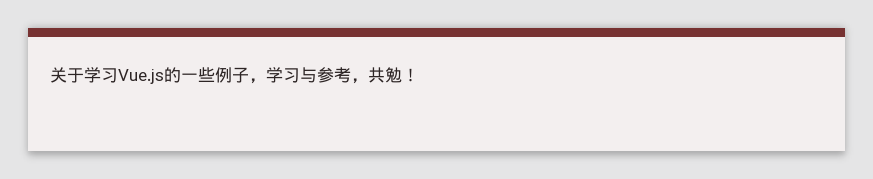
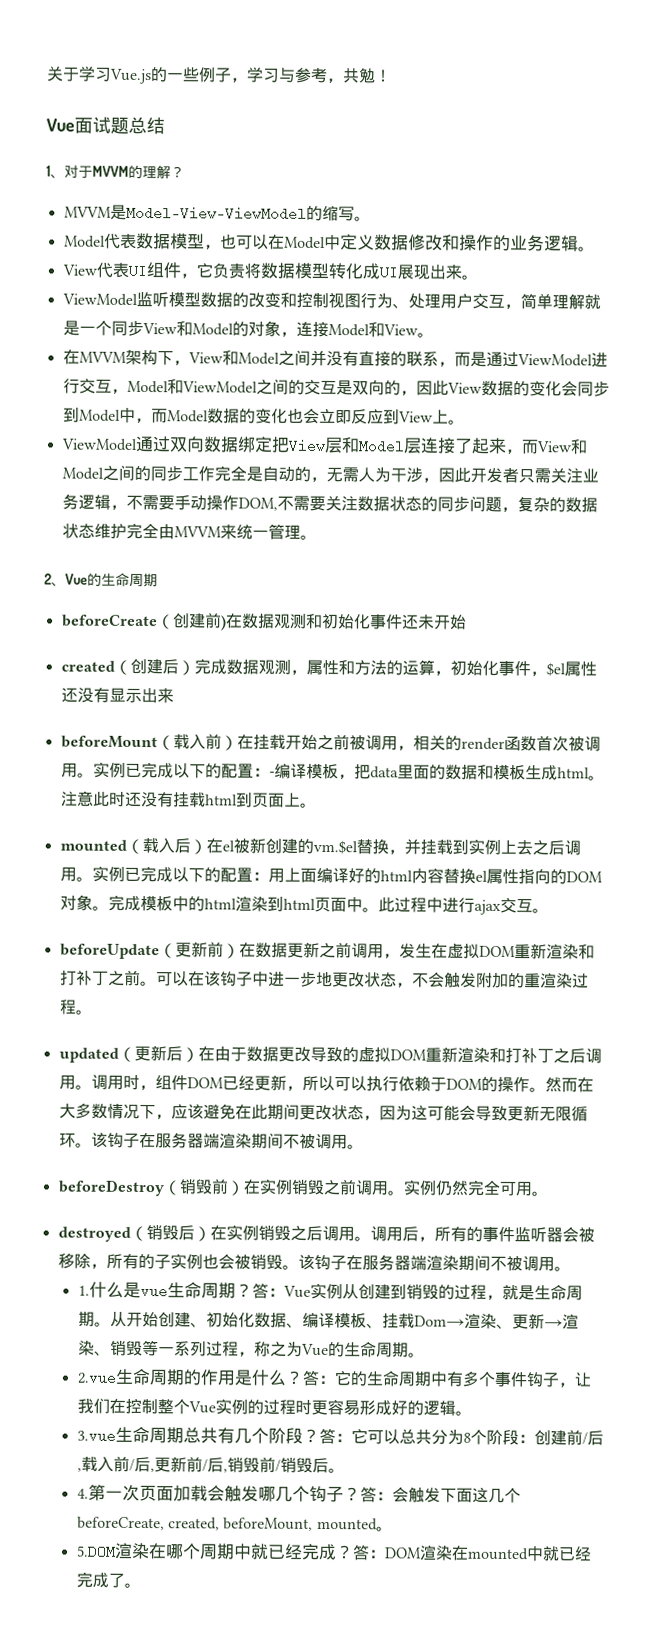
+ Vue面试题总结
+ 1、对于MVVM的理解？
+ MVVM是Model-View-ViewModel的缩写。
+ Model代表数据模型，也可以在Model中定义数据修改和操作的业务逻辑。
+ View代表UI组件，它负责将数据模型转化成UI展现出来。
+ ViewModel监听模型数据的改变和控制视图行为、处理用户交互，简单理解就是一个同步View和Model的对象，连接Model和View。
+ 在MVVM架构下，View和Model之间并没有直接的联系，而是通过ViewModel进行交互，Model和ViewModel之间的交互是双向的，因此View数据的变化会同步到Model中，而Model数据的变化也会立即反应到View上。
+ ViewModel通过双向数据绑定把View层和Model层连接了起来，而View和Model之间的同步工作完全是自动的，无需人为干涉，因此开发者只需关注业务逻辑，不需要手动操作DOM,不需要关注数据状态的同步问题，复杂的数据状态维护完全由MVVM来统一管理。
+ 2、Vue的生命周期
+ beforeCreate（创建前)在数据观测和初始化事件还未开始
+ created（创建后）完成数据观测，属性和方法的运算，初始化事件，$el属性还没有显示出来
+ beforeMount（载入前）在挂载开始之前被调用，相关的render函数首次被调用。实例已完成以下的配置：-编译模板，把data里面的数据和模板生成html。注意此时还没有挂载html到页面上。
+ mounted（载入后）在el被新创建的vm.$el替换，并挂载到实例上去之后调用。实例已完成以下的配置：用上面编译好的html内容替换el属性指向的DOM对象。完成模板中的html渲染到html页面中。此过程中进行ajax交互。
+ beforeUpdate（更新前）在数据更新之前调用，发生在虚拟DOM重新渲染和打补丁之前。可以在该钩子中进一步地更改状态，不会触发附加的重渲染过程。
+ updated（更新后）在由于数据更改导致的虚拟DOM重新渲染和打补丁之后调用。调用时，组件DOM已经更新，所以可以执行依赖于DOM的操作。然而在大多数情况下，应该避免在此期间更改状态，因为这可能会导致更新无限循环。该钩子在服务器端渲染期间不被调用。
+ beforeDestroy（销毁前）在实例销毁之前调用。实例仍然完全可用。
+ destroyed（销毁后）在实例销毁之后调用。调用后，所有的事件监听器会被移除，所有的子实例也会被销毁。该钩子在服务器端渲染期间不被调用。
+ 1.什么是vue生命周期？答：Vue实例从创建到销毁的过程，就是生命周期。从开始创建、初始化数据、编译模板、挂载Dom→渲染、更新→渲染、销毁等一系列过程，称之为Vue的生命周期。
+ 2.vue生命周期的作用是什么？答：它的生命周期中有多个事件钩子，让我们在控制整个Vue实例的过程时更容易形成好的逻辑。
+ 3.vue生命周期总共有几个阶段？答：它可以总共分为8个阶段：创建前/后,载入前/后,更新前/后,销毁前/销毁后。
+ 4.第一次页面加载会触发哪几个钩子？答：会触发下面这几个beforeCreate, created, beforeMount, mounted。
+ 5.DOM渲染在哪个周期中就已经完成？答：DOM渲染在mounted中就已经完成了。

